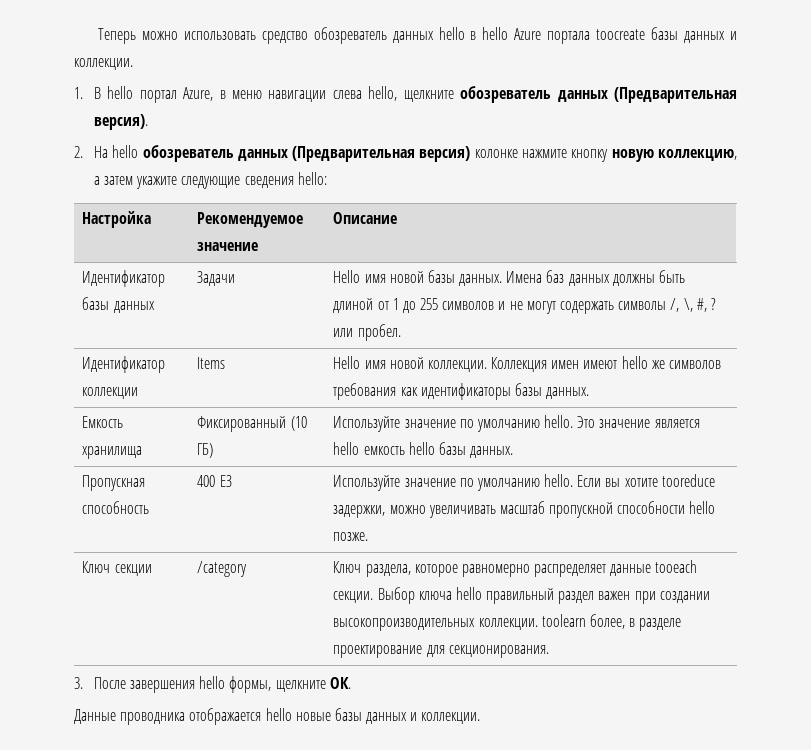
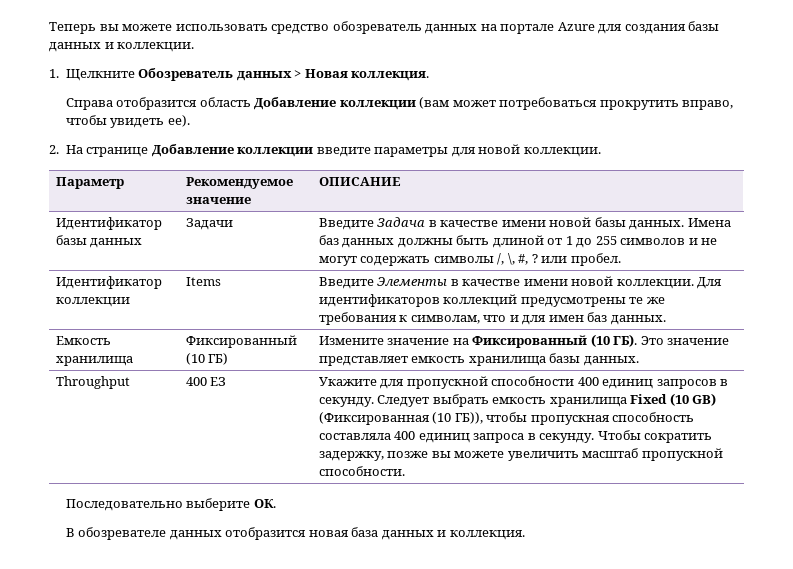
- Теперь можно использовать средство обозреватель данных hello в hello Azure портала toocreate базы данных и коллекции.
+ Теперь вы можете использовать средство обозреватель данных на портале Azure для создания базы данных и коллекции.
- 1. В hello портал Azure, в меню навигации слева hello, щелкните обозреватель данных (Предварительная версия).
- 2. На hello обозреватель данных (Предварительная версия) колонке нажмите кнопку новую коллекцию, а затем укажите следующие сведения hello:
- Настройка | Рекомендуемое значение | Описание
+ 1. Щелкните Обозреватель данных > Новая коллекция.
+ Справа отобразится область Добавление коллекции (вам может потребоваться прокрутить вправо, чтобы увидеть ее).
+ 2. На странице Добавление коллекции введите параметры для новой коллекции.
+ Параметр | Рекомендуемое значение | ОПИСАНИЕ
- Идентификатор базы данных | Задачи | Hello имя новой базы данных. Имена баз данных должны быть длиной от 1 до 255 символов и не могут содержать символы /, \, #, ? или пробел.
+ Идентификатор базы данных | Задачи | Введите Задача в качестве имени новой базы данных. Имена баз данных должны быть длиной от 1 до 255 символов и не могут содержать символы /, \, #, ? или пробел.
- Идентификатор коллекции | Items | Hello имя новой коллекции. Коллекция имен имеют hello же символов требования как идентификаторы базы данных.
+ Идентификатор коллекции | Items | Введите Элементы в качестве имени новой коллекции. Для идентификаторов коллекций предусмотрены те же требования к символам, что и для имен баз данных.
- Емкость хранилища | Фиксированный (10 ГБ) | Используйте значение по умолчанию hello. Это значение является hello емкость hello базы данных.
- Пропускная способность | 400 ЕЗ | Используйте значение по умолчанию hello. Если вы хотите tooreduce задержки, можно увеличивать масштаб пропускной способности hello позже.
- Ключ секции | /category | Ключ раздела, которое равномерно распределяет данные tooeach секции. Выбор ключа hello правильный раздел важен при создании высокопроизводительных коллекции. toolearn более, в разделе проектирование для секционирования.
- 3. После завершения hello формы, щелкните ОК.
- Данные проводника отображается hello новые базы данных и коллекции.
+ Емкость хранилища | Фиксированный (10 ГБ) | Измените значение на Фиксированный (10 ГБ). Это значение представляет емкость хранилища базы данных.
+ Throughput | 400 ЕЗ | Укажите для пропускной способности 400 единиц запросов в секунду. Следует выбрать емкость хранилища Fixed (10 GB) (Фиксированная (10 ГБ)), чтобы пропускная способность составляла 400 единиц запроса в секунду. Чтобы сократить задержку, позже вы можете увеличить масштаб пропускной способности.
+ Последовательно выберите ОК.
+ В обозревателе данных отобразится новая база данных и коллекция.

